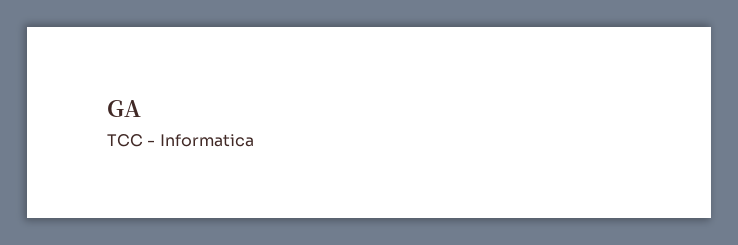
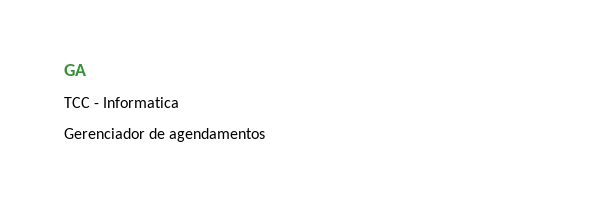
+ Gerenciador de agendamentos

